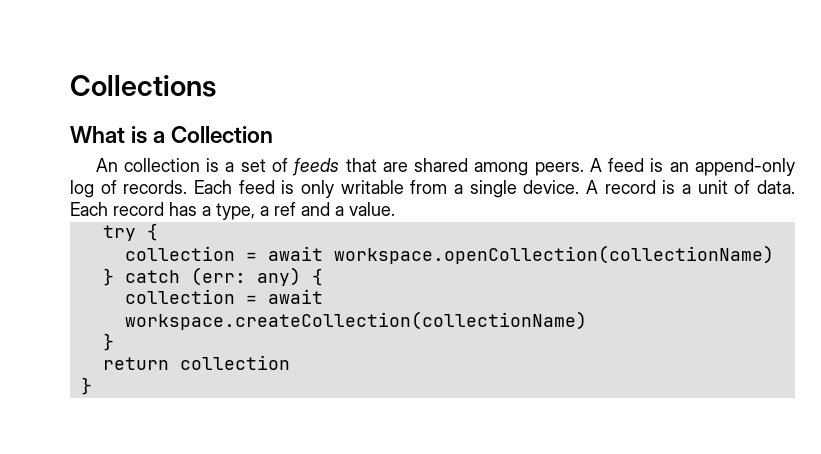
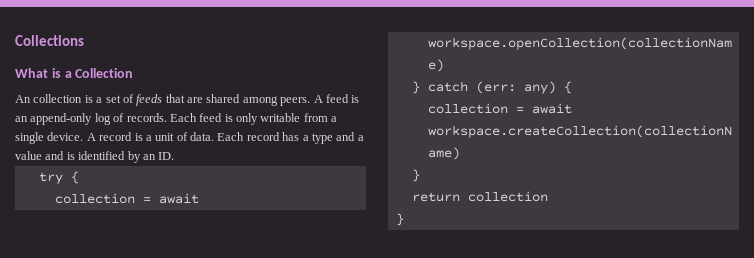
- Each record has a type, a ref and a value.
+ Each record has a type and a value and is identified by an ID.

